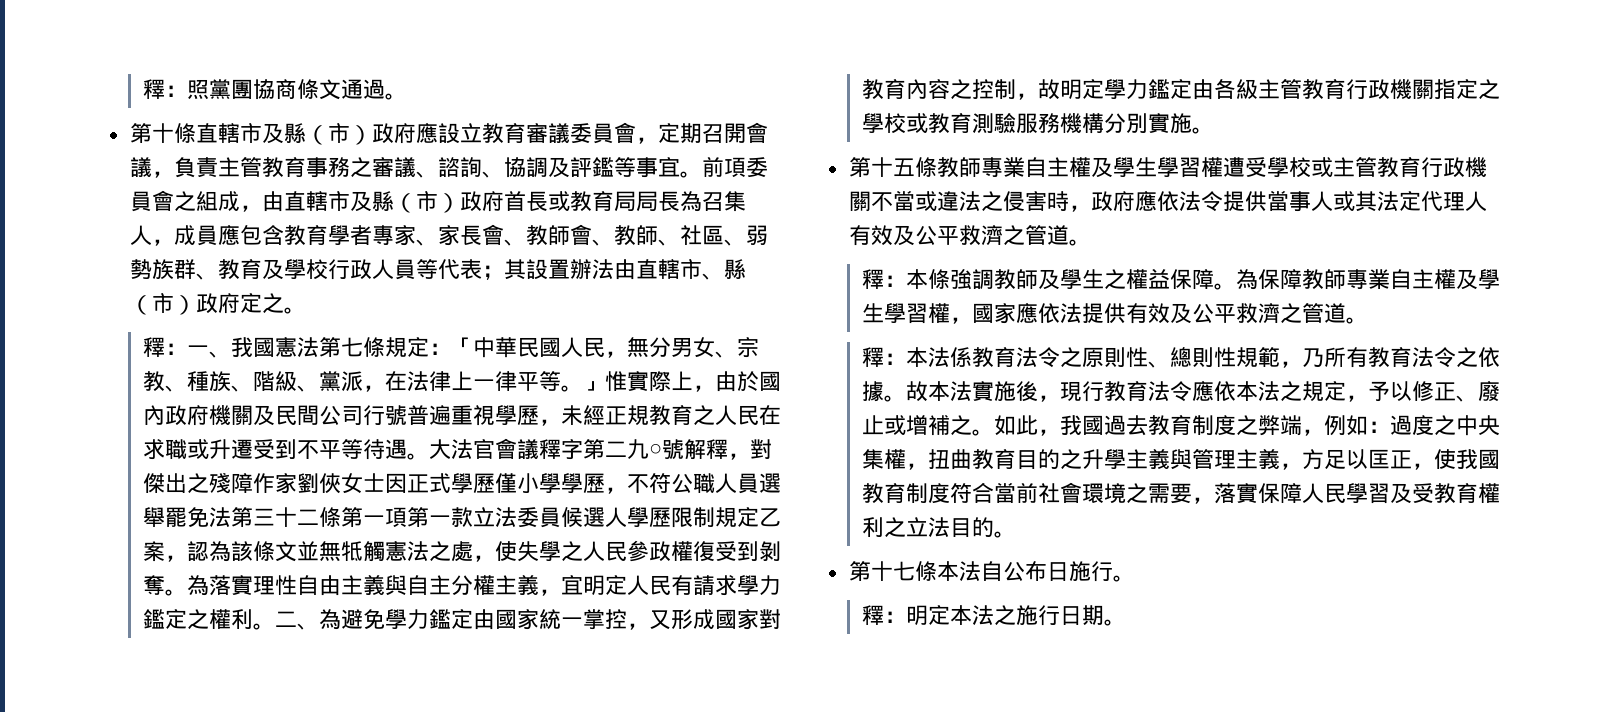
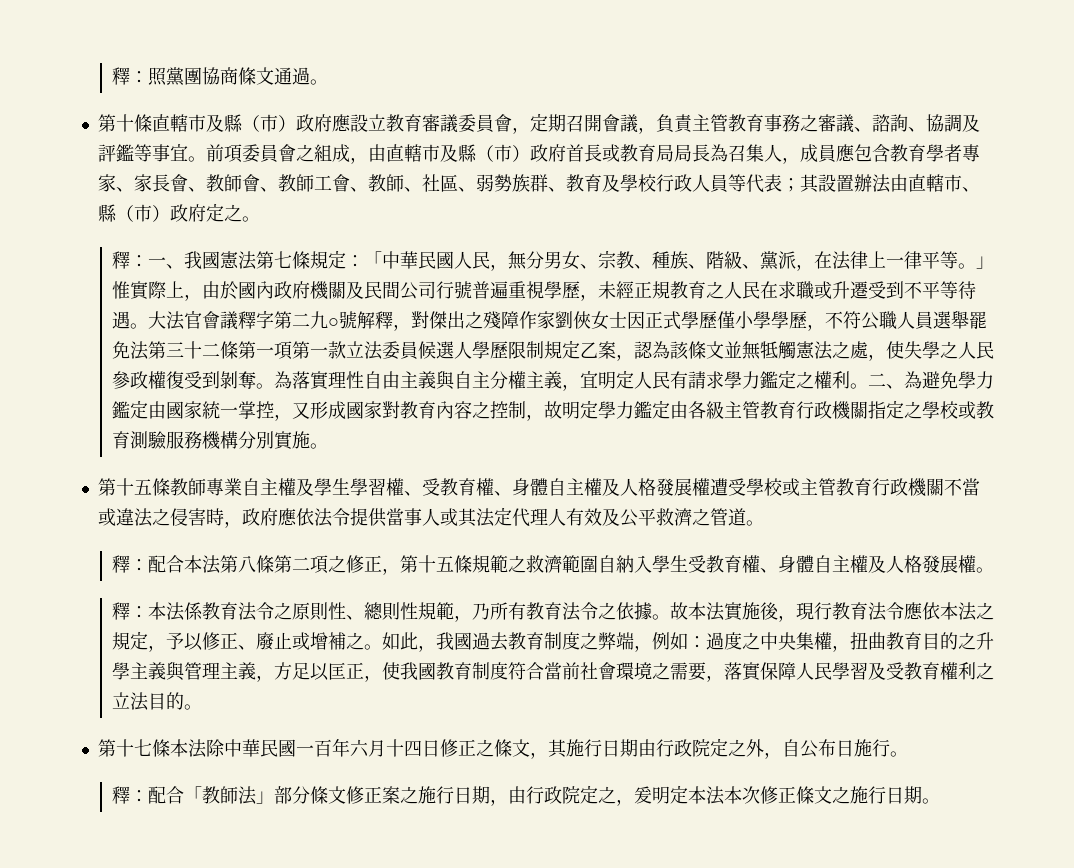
- 前項委員會之組成，由直轄市及縣（市）政府首長或教育局局長為召集人，成員應包含教育學者專家、家長會、教師會、教師、社區、弱勢族群、教育及學校行政人員等代表；其設置辦法由直轄市、縣（市）政府定之。
+ 前項委員會之組成，由直轄市及縣（市）政府首長或教育局局長為召集人，成員應包含教育學者專家、家長會、教師會、教師工會、教師、社區、弱勢族群、教育及學校行政人員等代表；其設置辦法由直轄市、縣（市）政府定之。
- 第十五條教師專業自主權及學生學習權遭受學校或主管教育行政機關不當或違法之侵害時，政府應依法令提供當事人或其法定代理人有效及公平救濟之管道。
+ 第十五條教師專業自主權及學生學習權、受教育權、身體自主權及人格發展權遭受學校或主管教育行政機關不當或違法之侵害時，政府應依法令提供當事人或其法定代理人有效及公平救濟之管道。
- 釋：本條強調教師及學生之權益保障。為保障教師專業自主權及學生學習權，國家應依法提供有效及公平救濟之管道。
+ 釋：配合本法第八條第二項之修正，第十五條規範之救濟範圍自納入學生受教育權、身體自主權及人格發展權。
- 第十七條本法自公布日施行。
+ 第十七條本法除中華民國一百年六月十四日修正之條文，其施行日期由行政院定之外，自公布日施行。
- 釋：明定本法之施行日期。
+ 釋：配合「教師法」部分條文修正案之施行日期，由行政院定之，爰明定本法本次修正條文之施行日期。

